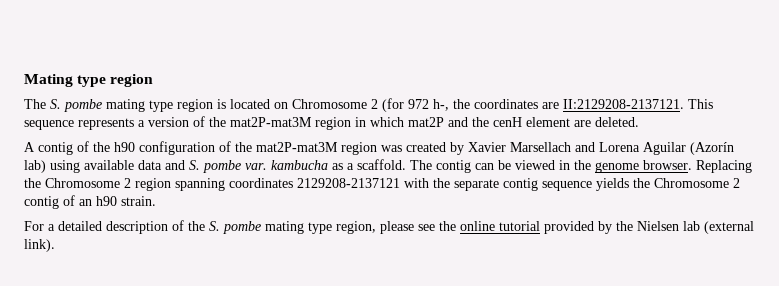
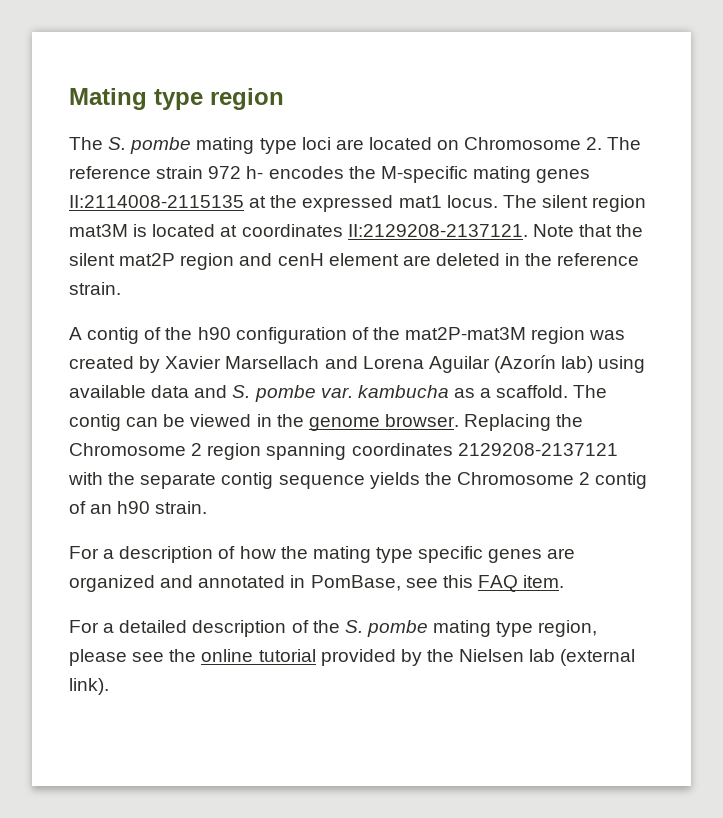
- The S. pombe mating type region is located on Chromosome 2 (for 972 h-, the coordinates are II:2129208-2137121. This sequence represents a version of the mat2P-mat3M region in which mat2P and the cenH element are deleted.
+ The S. pombe mating type loci are located on Chromosome 2. The reference strain 972 h- encodes the M-specific mating genes II:2114008-2115135 at the expressed mat1 locus. The silent region mat3M is located at coordinates II:2129208-2137121. Note that the silent mat2P region and cenH element are deleted in the reference strain.
+ For a description of how the mating type specific genes are organized and annotated in PomBase, see this FAQ item.

